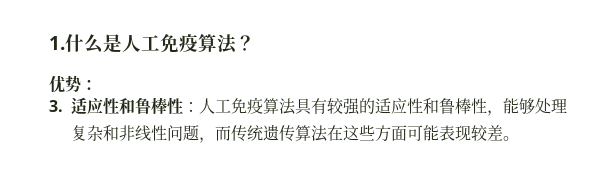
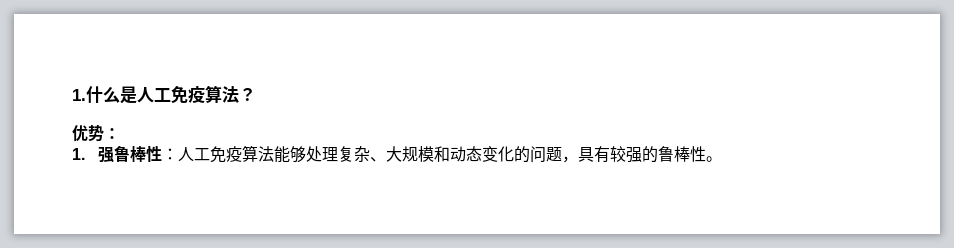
- 3.适应性和鲁棒性：人工免疫算法具有较强的适应性和鲁棒性，能够处理复杂和非线性问题，而传统遗传算法在这些方面可能表现较差。
+ 1.强鲁棒性：人工免疫算法能够处理复杂、大规模和动态变化的问题，具有较强的鲁棒性。

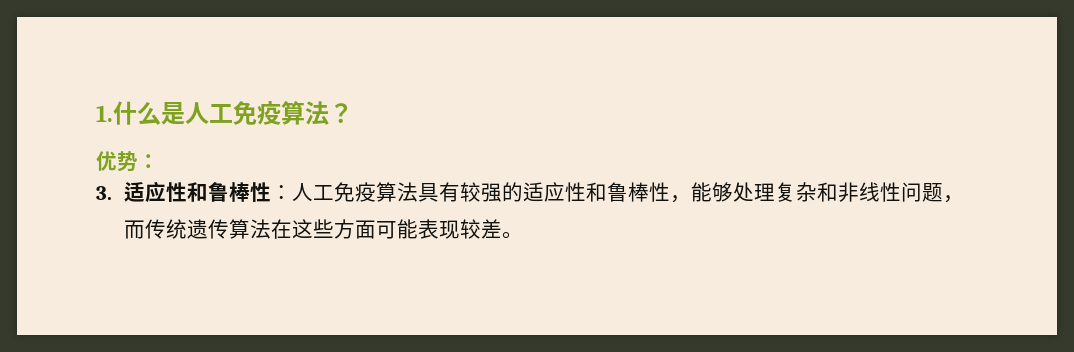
- 1.强鲁棒性：人工免疫算法能够处理复杂、大规模和动态变化的问题，具有较强的鲁棒性。
+ 3.适应性和鲁棒性：人工免疫算法具有较强的适应性和鲁棒性，能够处理复杂和非线性问题，而传统遗传算法在这些方面可能表现较差。

